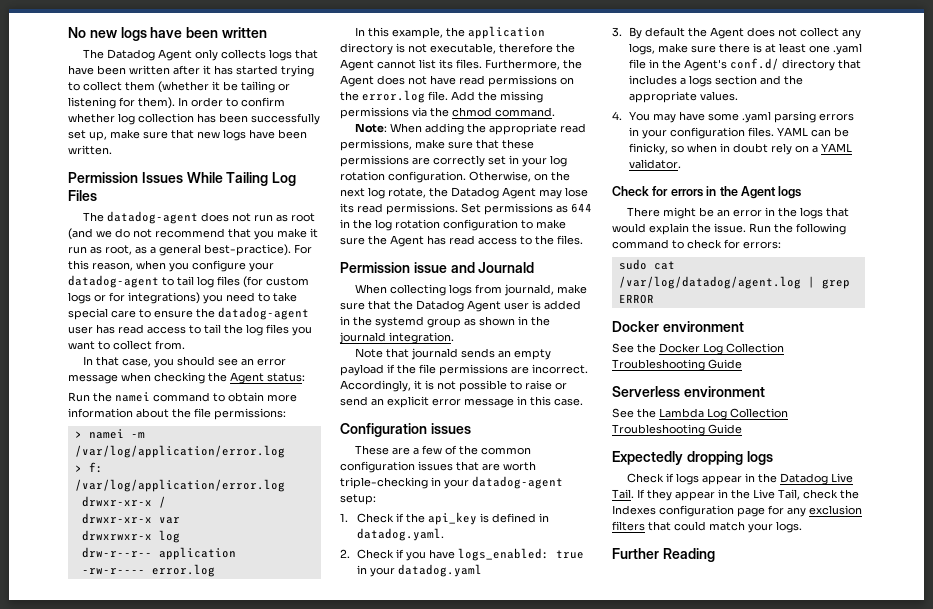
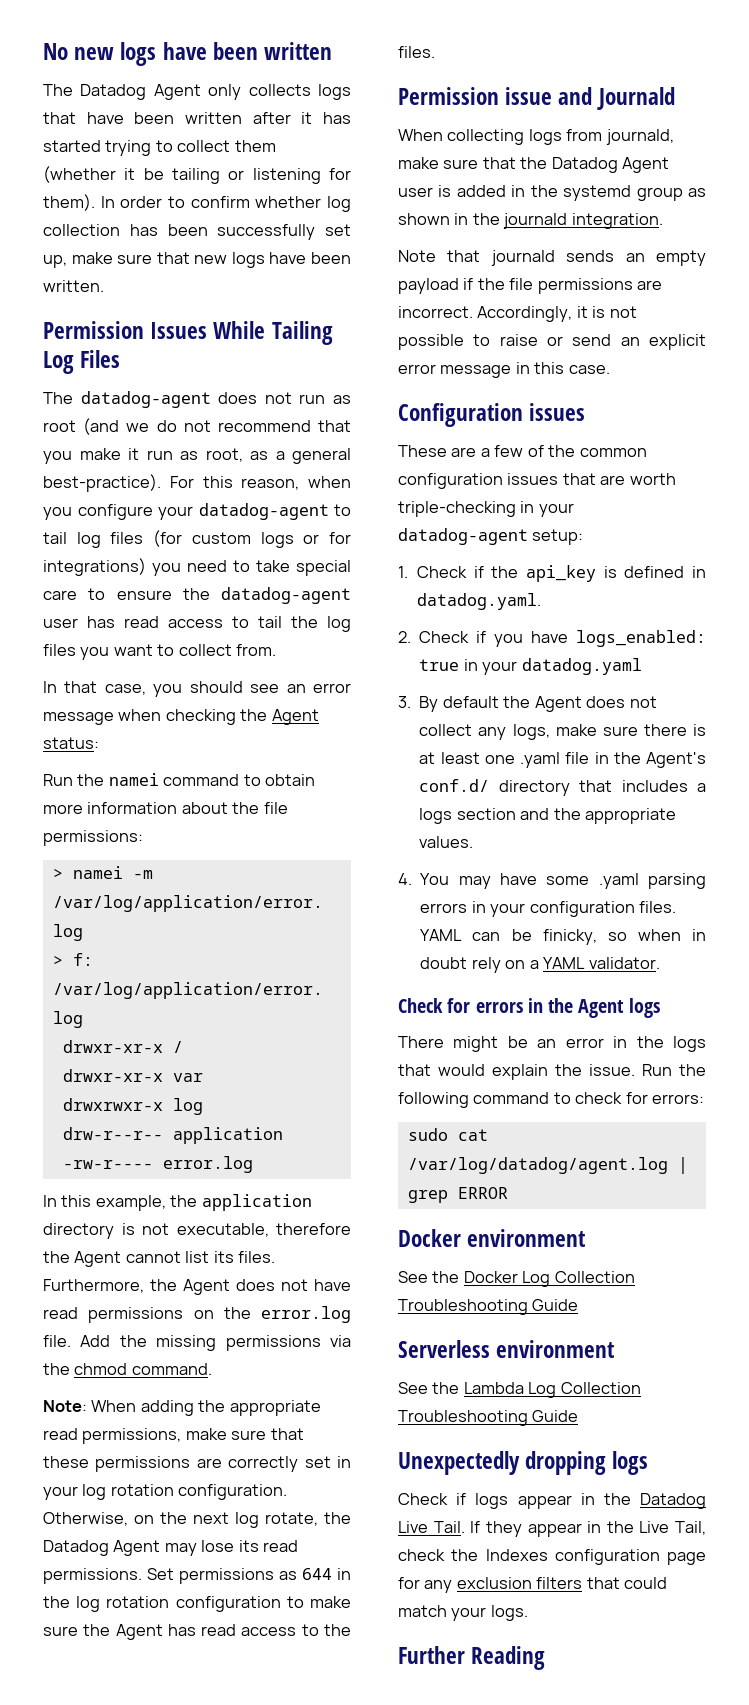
- Expectedly dropping logs
+ Unexpectedly dropping logs

